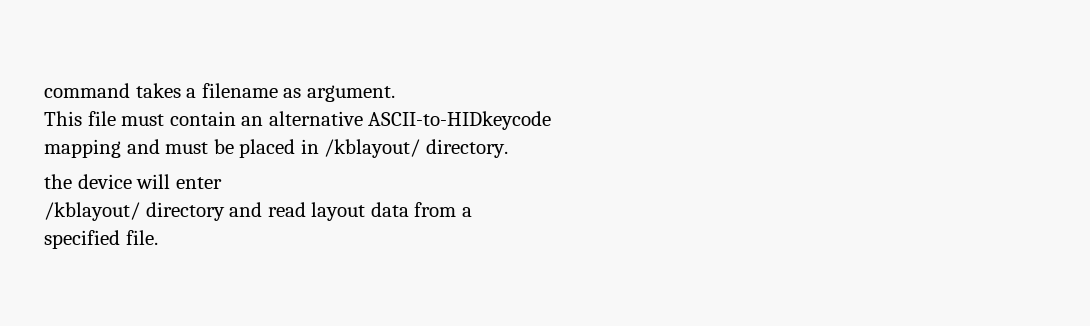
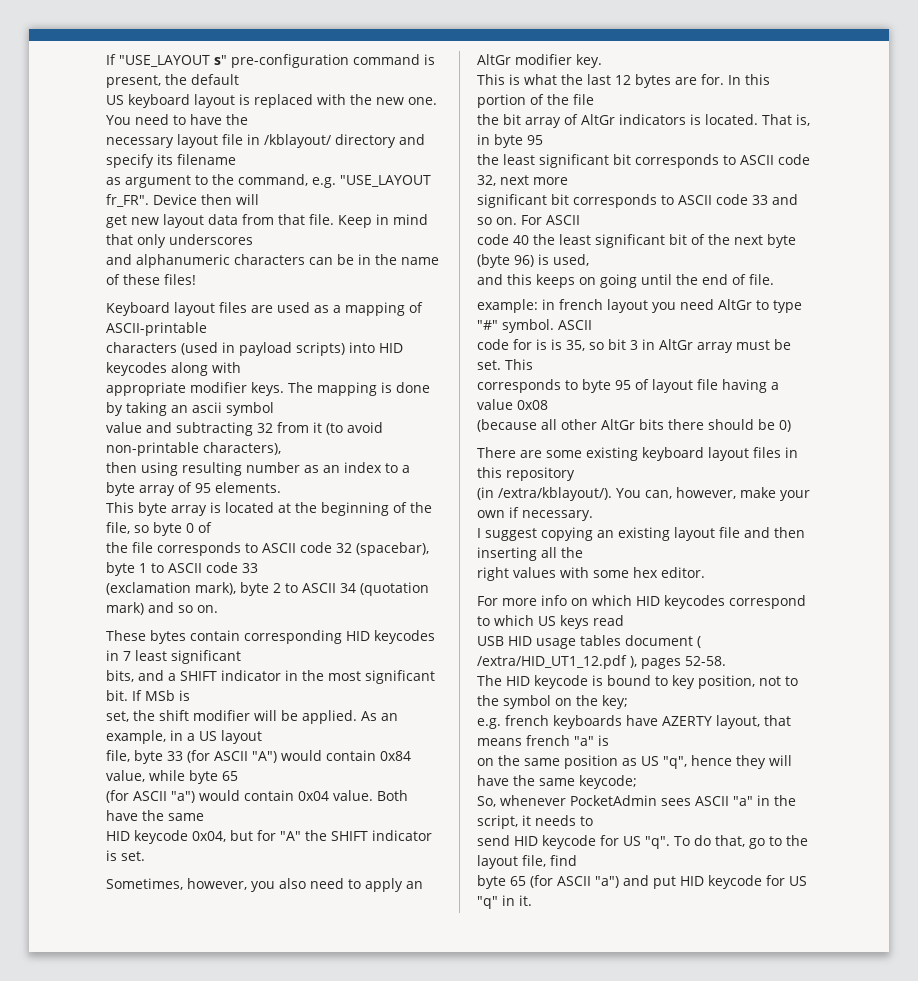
- command takes a filename as argument.
- This file must contain an alternative ASCII-to-HIDkeycode
- mapping and must be placed in /kblayout/ directory.
- the device will enter
- /kblayout/ directory and read layout data from a
- specified file.
+ If "USE_LAYOUT s" pre-configuration command is present, the default
+ US keyboard layout is replaced with the new one. You need to have the
+ necessary layout file in /kblayout/ directory and specify its filename
+ as argument to the command, e.g. "USE_LAYOUT fr_FR". Device then will
+ get new layout data from that file. Keep in mind that only underscores
+ and alphanumeric characters can be in the name of these files!
+ Keyboard layout files are used as a mapping of ASCII-printable
+ characters (used in payload scripts) into HID keycodes along with
+ appropriate modifier keys. The mapping is done by taking an ascii symbol
+ value and subtracting 32 from it (to avoid non-printable characters),
+ then using resulting number as an index to a byte array of 95 elements.
+ This byte array is located at the beginning of the file, so byte 0 of
+ the file corresponds to ASCII code 32 (spacebar), byte 1 to ASCII code 33
+ (exclamation mark), byte 2 to ASCII 34 (quotation mark) and so on.
+ These bytes contain corresponding HID keycodes in 7 least significant
+ bits, and a SHIFT indicator in the most significant bit. If MSb is
+ set, the shift modifier will be applied. As an example, in a US layout
+ file, byte 33 (for ASCII "A") would contain 0x84 value, while byte 65
+ (for ASCII "a") would contain 0x04 value. Both have the same
+ HID keycode 0x04, but for "A" the SHIFT indicator is set.
+ Sometimes, however, you also need to apply an AltGr modifier key.
+ This is what the last 12 bytes are for. In this portion of the file
+ the bit array of AltGr indicators is located. That is, in byte 95
+ the least significant bit corresponds to ASCII code 32, next more
+ significant bit corresponds to ASCII code 33 and so on. For ASCII
+ code 40 the least significant bit of the next byte (byte 96) is used,
+ and this keeps on going until the end of file.
+ example: in french layout you need AltGr to type "#" symbol. ASCII
+ code for is is 35, so bit 3 in AltGr array must be set. This
+ corresponds to byte 95 of layout file having a value 0x08
+ (because all other AltGr bits there should be 0)
+ There are some existing keyboard layout files in this repository
+ (in /extra/kblayout/). You can, however, make your own if necessary.
+ I suggest copying an existing layout file and then inserting all the
+ right values with some hex editor.
+ For more info on which HID keycodes correspond to which US keys read
+ USB HID usage tables document ( /extra/HID_UT1_12.pdf ), pages 52-58.
+ The HID keycode is bound to key position, not to the symbol on the key;
+ e.g. french keyboards have AZERTY layout, that means french "a" is
+ on the same position as US "q", hence they will have the same keycode;
+ So, whenever PocketAdmin sees ASCII "a" in the script, it needs to
+ send HID keycode for US "q". To do that, go to the layout file, find
+ byte 65 (for ASCII "a") and put HID keycode for US "q" in it.

